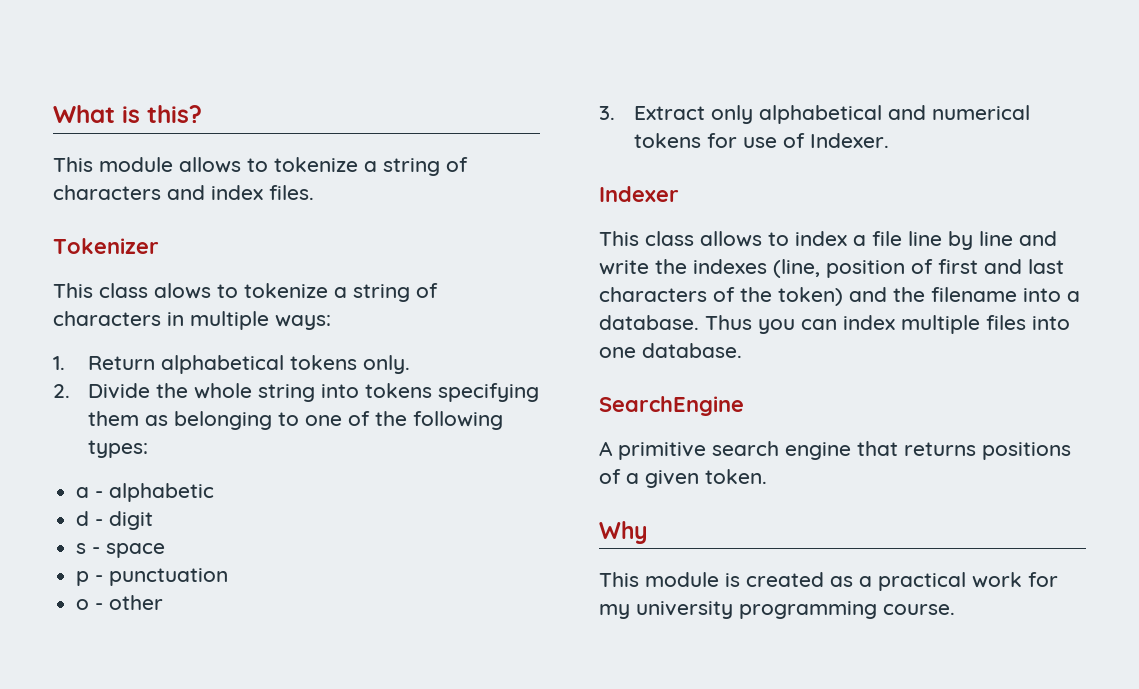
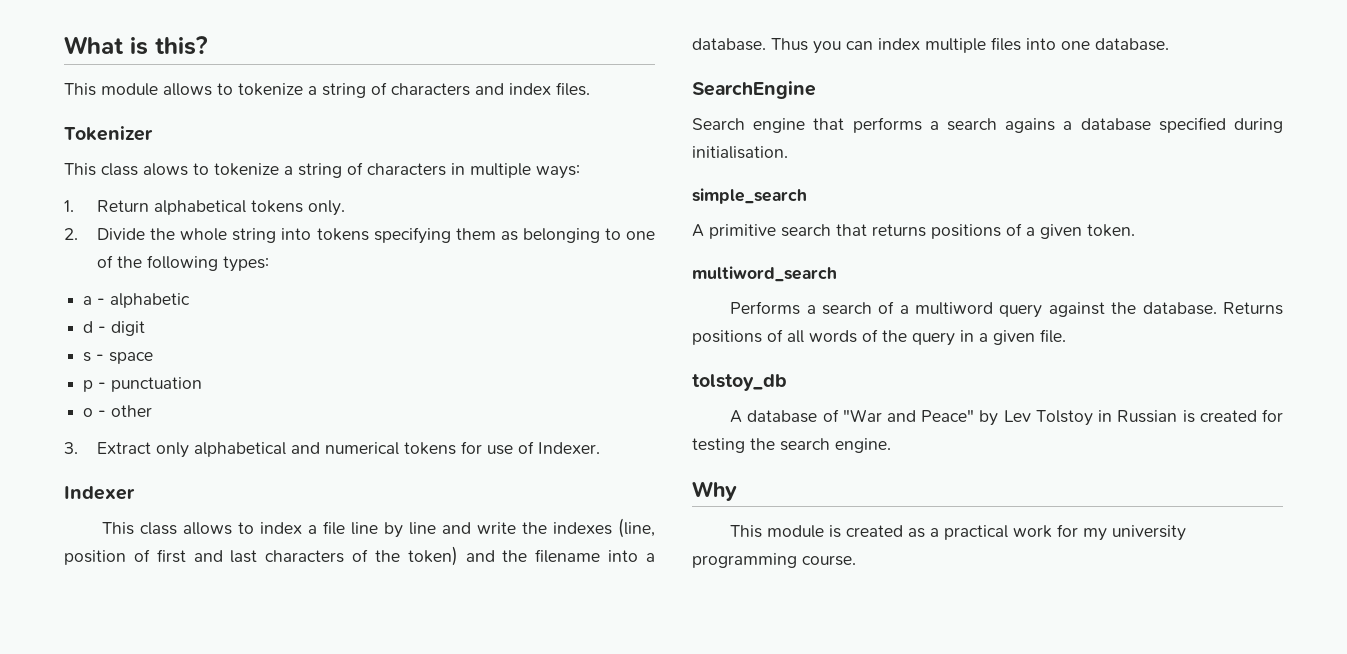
+ Search engine that performs a search agains a database specified during initialisation.
+ simple_search
- A primitive search engine that returns positions of a given token.
+ A primitive search that returns positions of a given token.
+ multiword_search
+ Performs a search of a multiword query against the database. Returns positions of all words of the query in a given file.
+ tolstoy_db
+ A database of "War and Peace" by Lev Tolstoy in Russian is created for testing the search engine.

